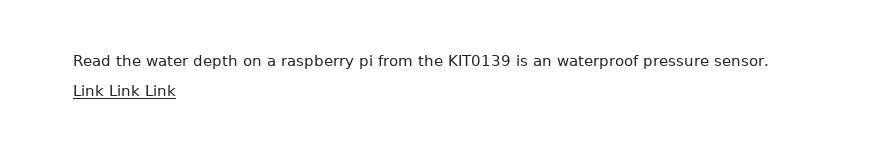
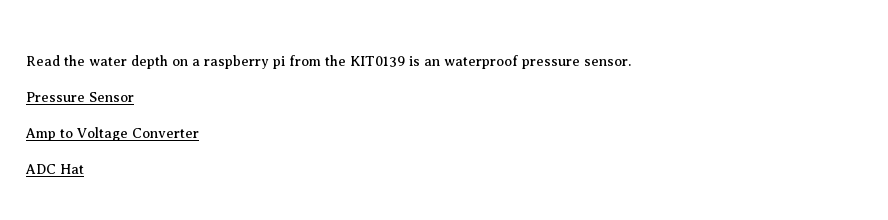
- Link Link Link
+ Pressure Sensor
+ Amp to Voltage Converter
+ ADC Hat

